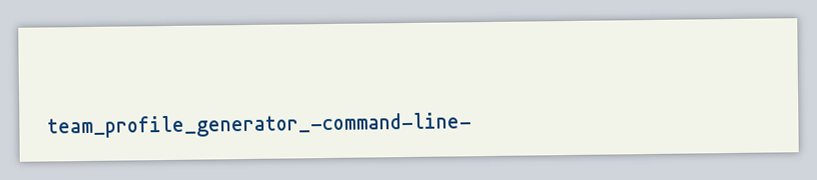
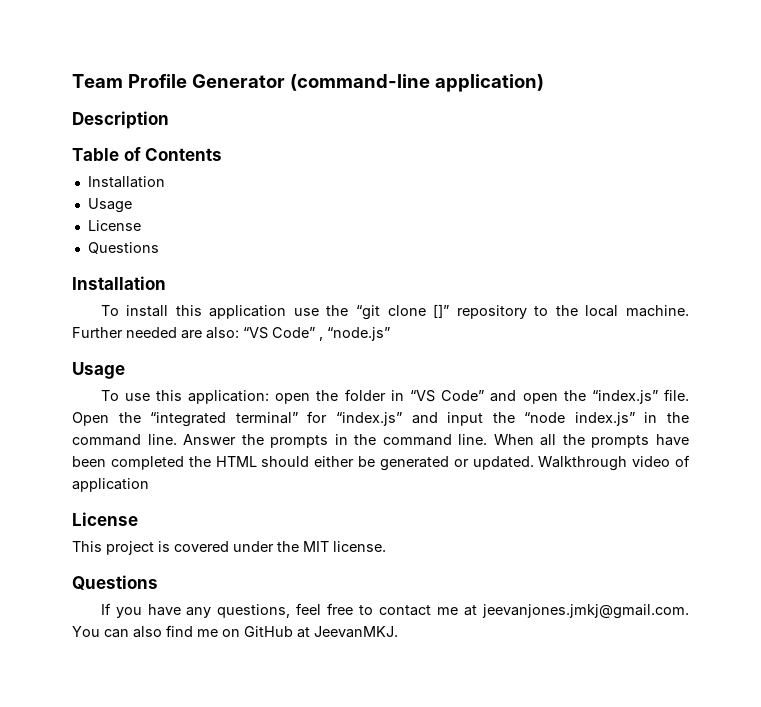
- team_profile_generator_-command-line-
+ Team Profile Generator (command-line application)
+ Description
+ Table of Contents
+ Installation
+ Usage
+ License
+ Questions
+ Installation
+ To install this application use the “git clone []” repository to the local machine. Further needed are also: “VS Code” , “node.js”
+ Usage
+ To use this application: open the folder in “VS Code” and open the “index.js” file. Open the “integrated terminal” for “index.js” and input the “node index.js” in the command line. Answer the prompts in the command line. When all the prompts have been completed the HTML should either be generated or updated. Walkthrough video of application
+ License
+ This project is covered under the MIT license.
+ Questions
+ If you have any questions, feel free to contact me at jeevanjones.jmkj@gmail.com. You can also find me on GitHub at JeevanMKJ.

